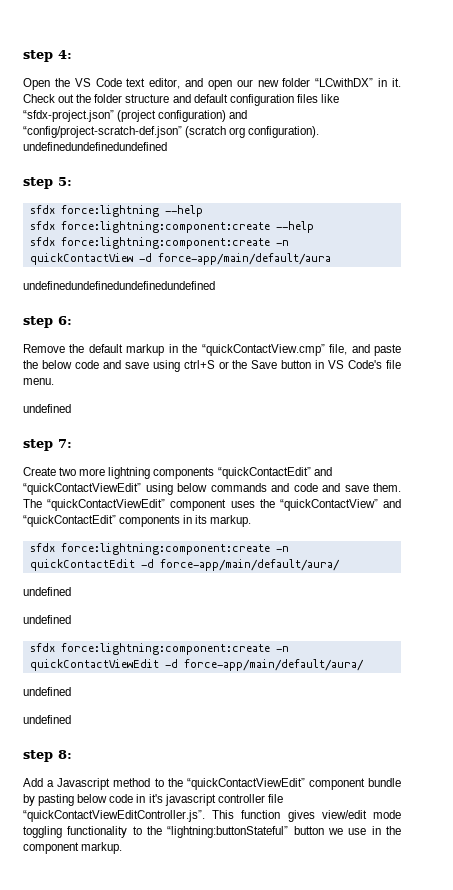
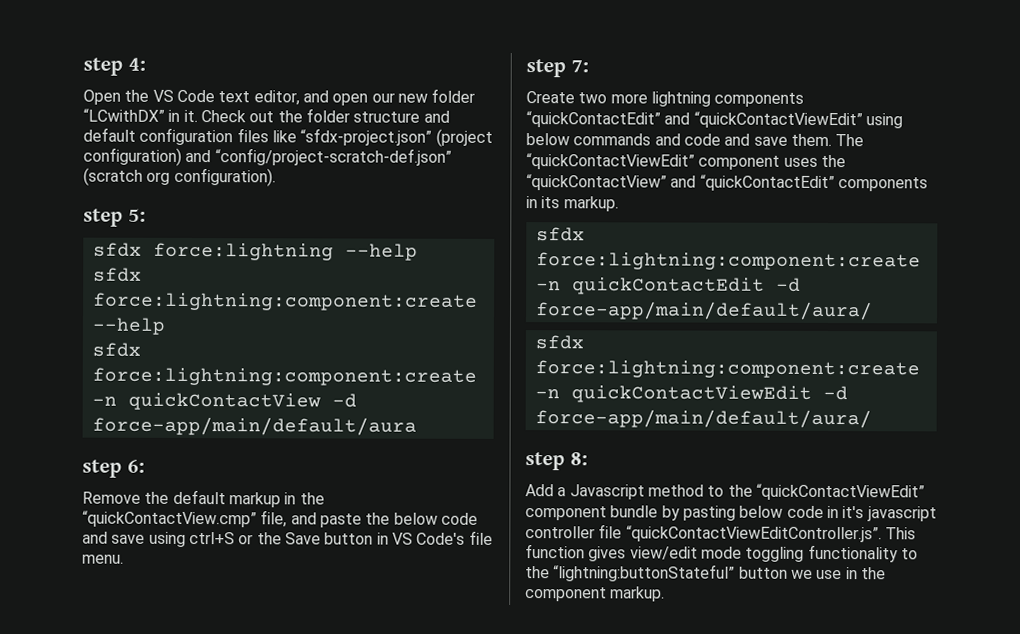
- Check out the folder structure and default configuration files like “sfdx-project.json” (project configuration) and “config/project-scratch-def.json” (scratch org configuration). undefinedundefinedundefined
+ Check out the folder structure and default configuration files like “sfdx-project.json” (project configuration) and “config/project-scratch-def.json” (scratch org configuration).
- undefinedundefinedundefinedundefined
  Remove the default markup in the “quickContactView.cmp” file, and paste the below code and save using ctrl+S or the Save button in VS Code's file menu.
- undefined
  sfdx force:lightning:component:create -n quickContactEdit -d force-app/main/default/aura/
- undefined
- undefined
  sfdx force:lightning:component:create -n quickContactViewEdit -d force-app/main/default/aura/
- undefined
- undefined

